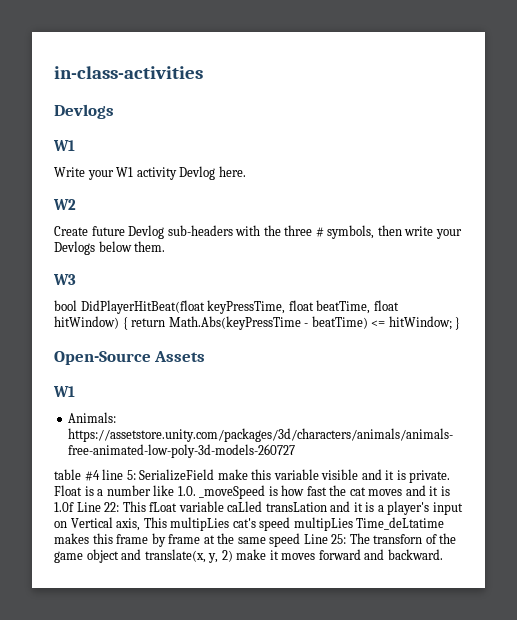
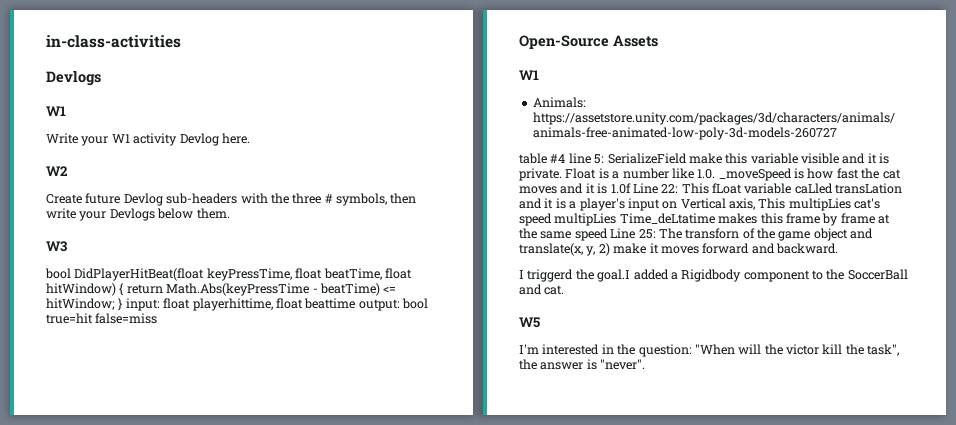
- bool DidPlayerHitBeat(float keyPressTime, float beatTime, float hitWindow) { return Math.Abs(keyPressTime - beatTime) <= hitWindow; }
+ bool DidPlayerHitBeat(float keyPressTime, float beatTime, float hitWindow) { return Math.Abs(keyPressTime - beatTime) <= hitWindow; } input: float playerhittime, float beattime output: bool true=hit false=miss
+ I triggerd the goal.I added a Rigidbody component to the SoccerBall and cat.
+ W5
+ I'm interested in the question: "When will the victor kill the task", the answer is "never".

